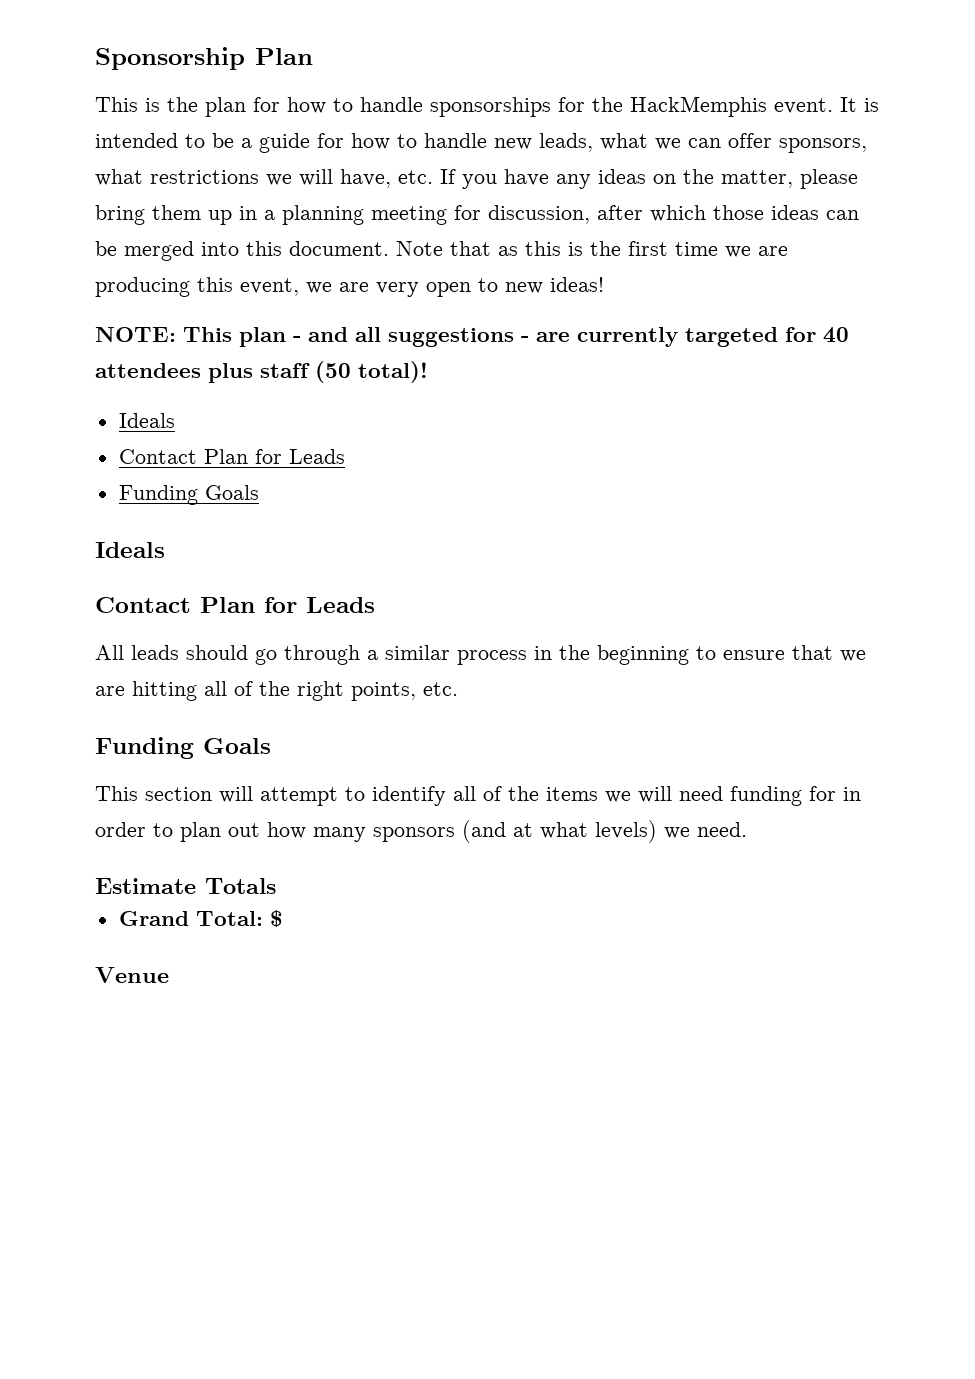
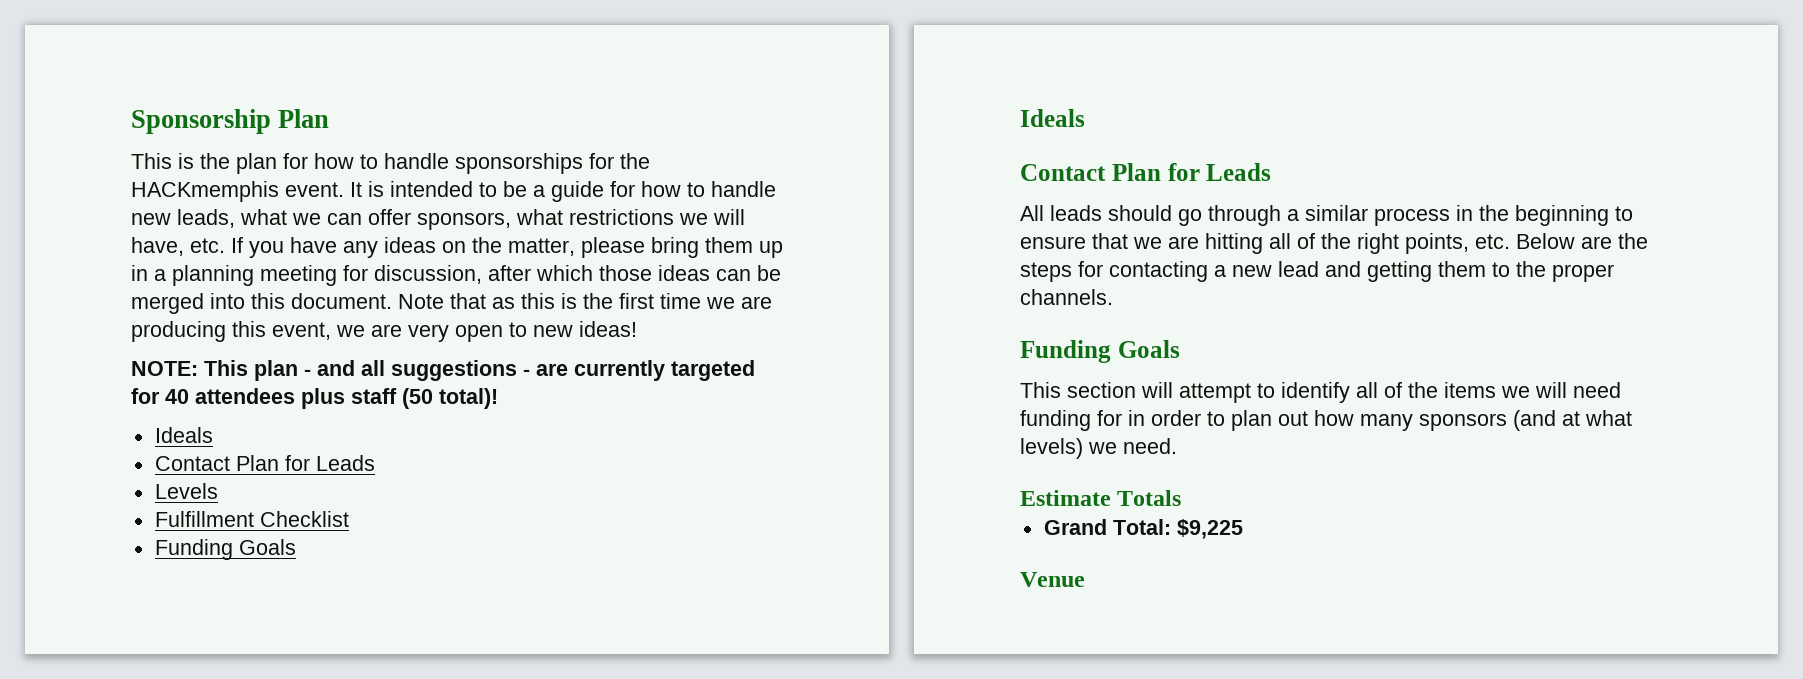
- This is the plan for how to handle sponsorships for the HackMemphis event.
+ This is the plan for how to handle sponsorships for the HACKmemphis event.
+ Levels
+ Fulfillment Checklist
- All leads should go through a similar process in the beginning to ensure that we are hitting all of the right points, etc.
+ All leads should go through a similar process in the beginning to ensure that we are hitting all of the right points, etc. Below are the steps for contacting a new lead and getting them to the proper channels.
- Grand Total: $
+ Grand Total: $9,225

